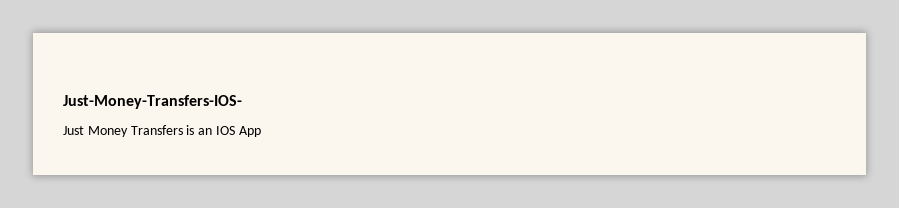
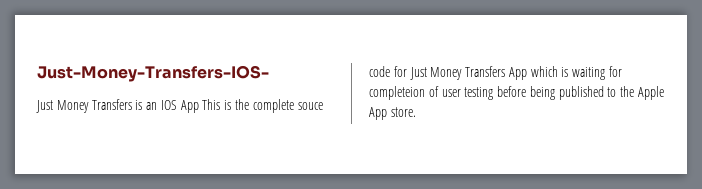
- Just Money Transfers is an IOS App
+ Just Money Transfers is an IOS App This is the complete souce code for Just Money Transfers App which is waiting for completeion of user testing before being published to the Apple App store.

